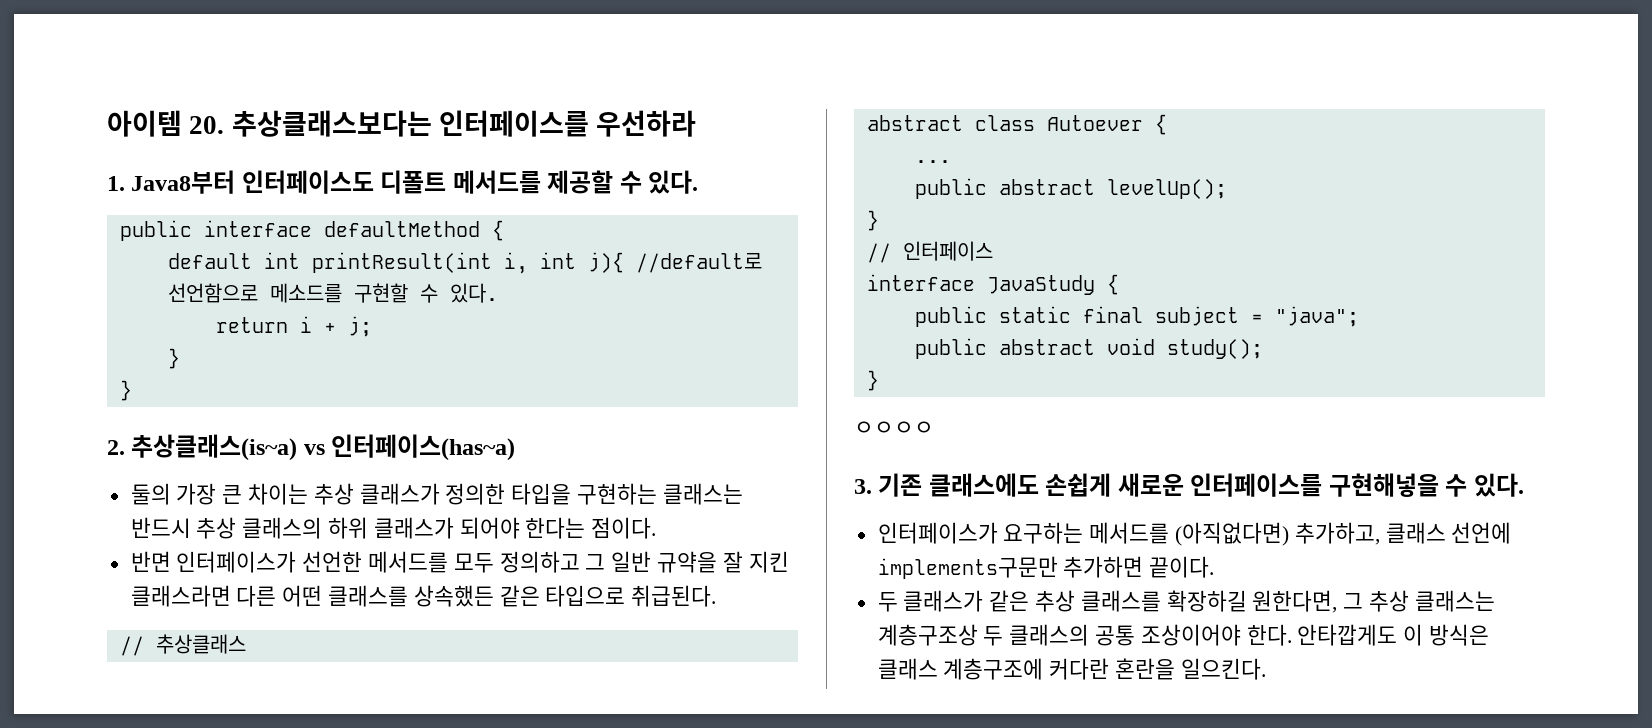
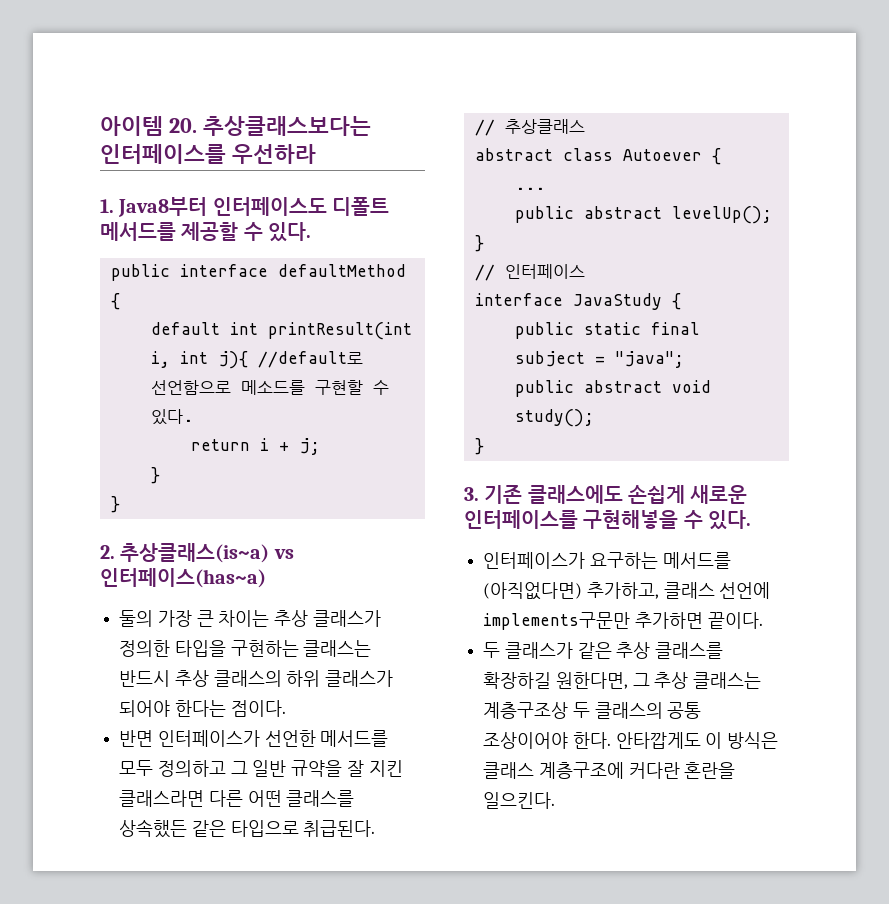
- ㅇㅇㅇㅇ

